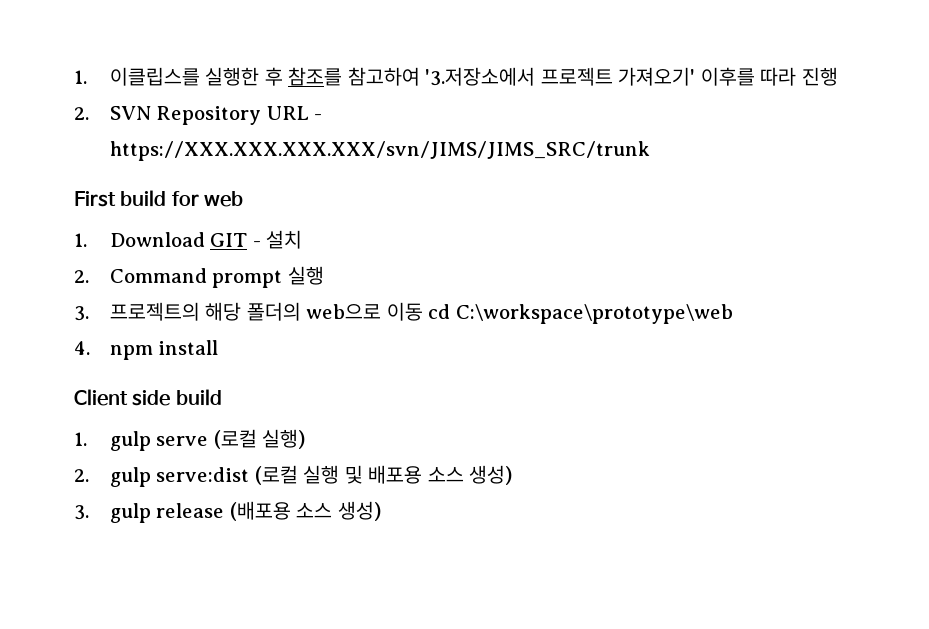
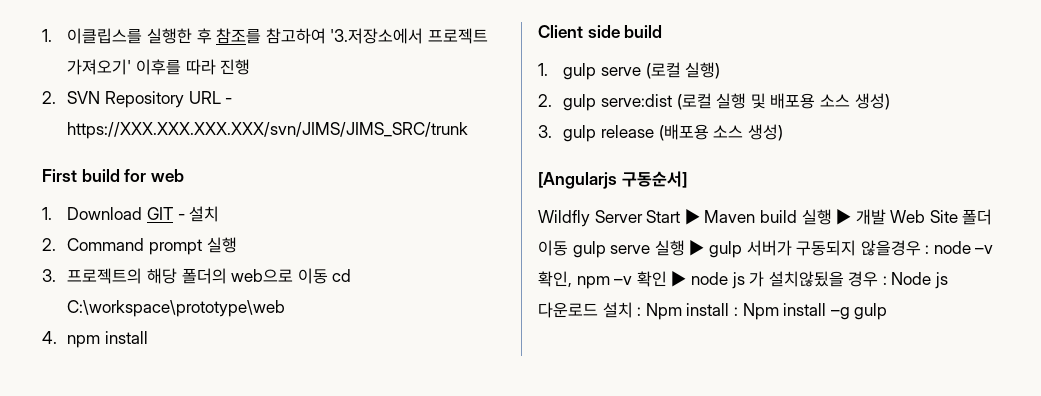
+ [Angularjs 구동순서]
+ Wildfly Server Start ▶ Maven build 실행 ▶ 개발 Web Site 폴더 이동 gulp serve 실행 ▶ gulp 서버가 구동되지 않을경우 : node –v 확인, npm –v 확인 ▶ node js 가 설치않됬을 경우 : Node js 다운로드 설치 : Npm install : Npm install –g gulp

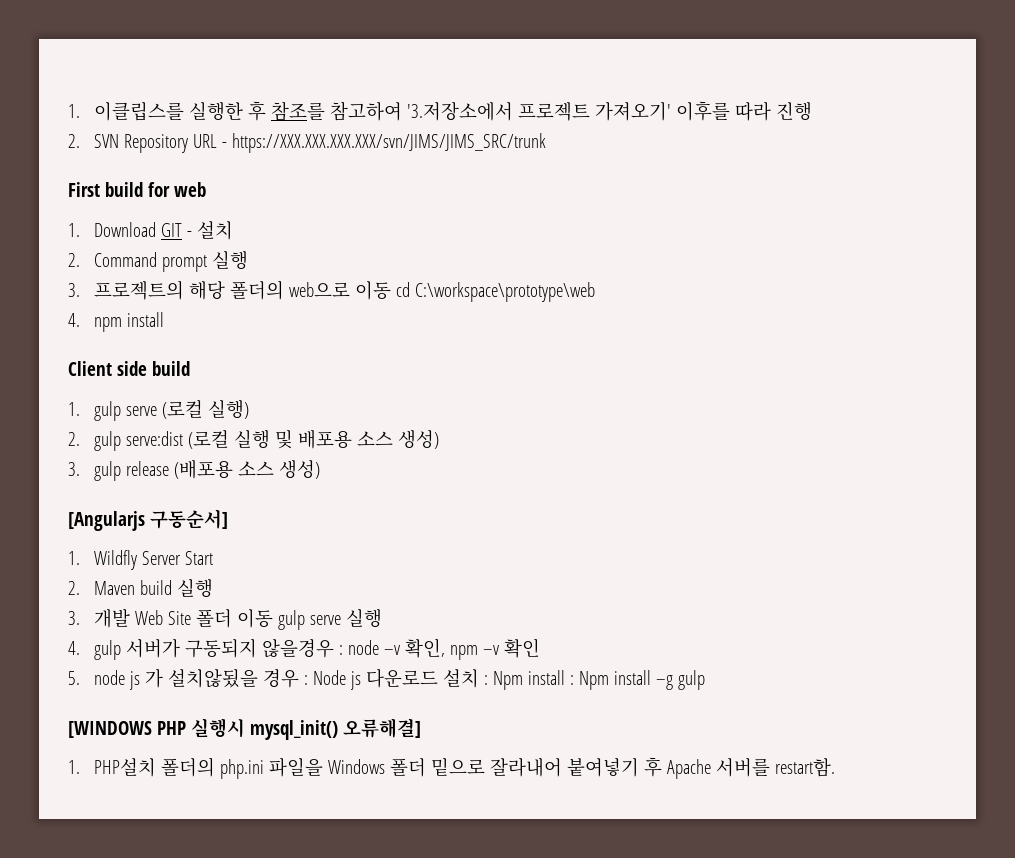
- Wildfly Server Start ▶ Maven build 실행 ▶ 개발 Web Site 폴더 이동 gulp serve 실행 ▶ gulp 서버가 구동되지 않을경우 : node –v 확인, npm –v 확인 ▶ node js 가 설치않됬을 경우 : Node js 다운로드 설치 : Npm install : Npm install –g gulp
+ 1. Wildfly Server Start
+ 2. Maven build 실행
+ 3. 개발 Web Site 폴더 이동 gulp serve 실행
+ 4. gulp 서버가 구동되지 않을경우 : node –v 확인, npm –v 확인
+ 5. node js 가 설치않됬을 경우 : Node js 다운로드 설치 : Npm install : Npm install –g gulp
+ [WINDOWS PHP 실행시 mysql_init() 오류해결]
+ 1. PHP설치 폴더의 php.ini 파일을 Windows 폴더 밑으로 잘라내어 붙여넣기 후 Apache 서버를 restart함.

